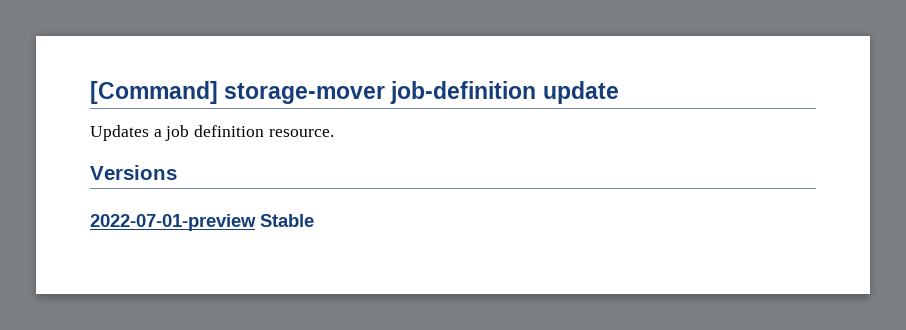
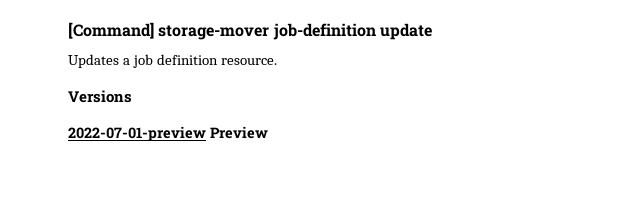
- 2022-07-01-preview Stable
+ 2022-07-01-preview Preview

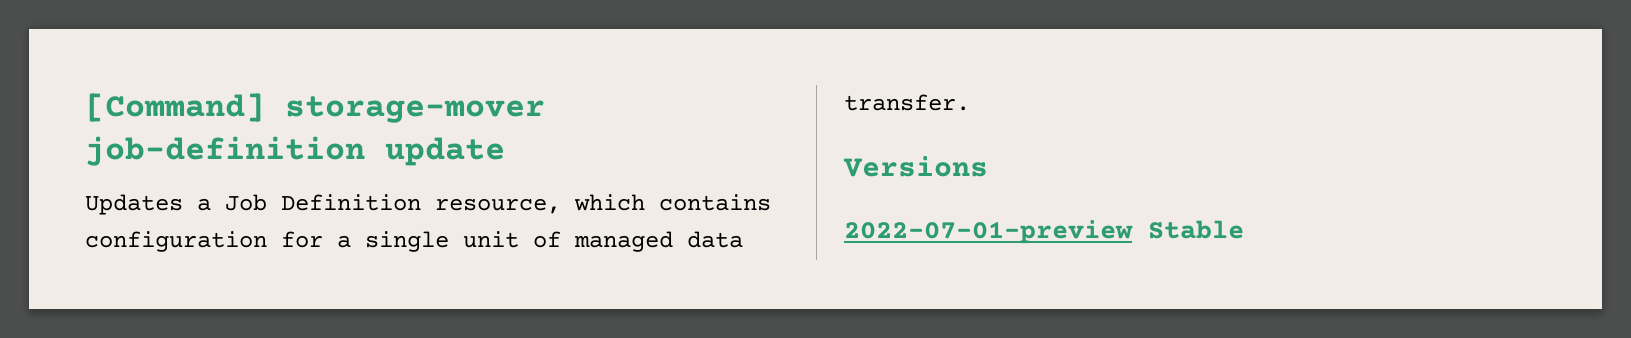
- Updates a job definition resource.
+ Updates a Job Definition resource, which contains configuration for a single unit of managed data transfer.
- 2022-07-01-preview Preview
+ 2022-07-01-preview Stable

